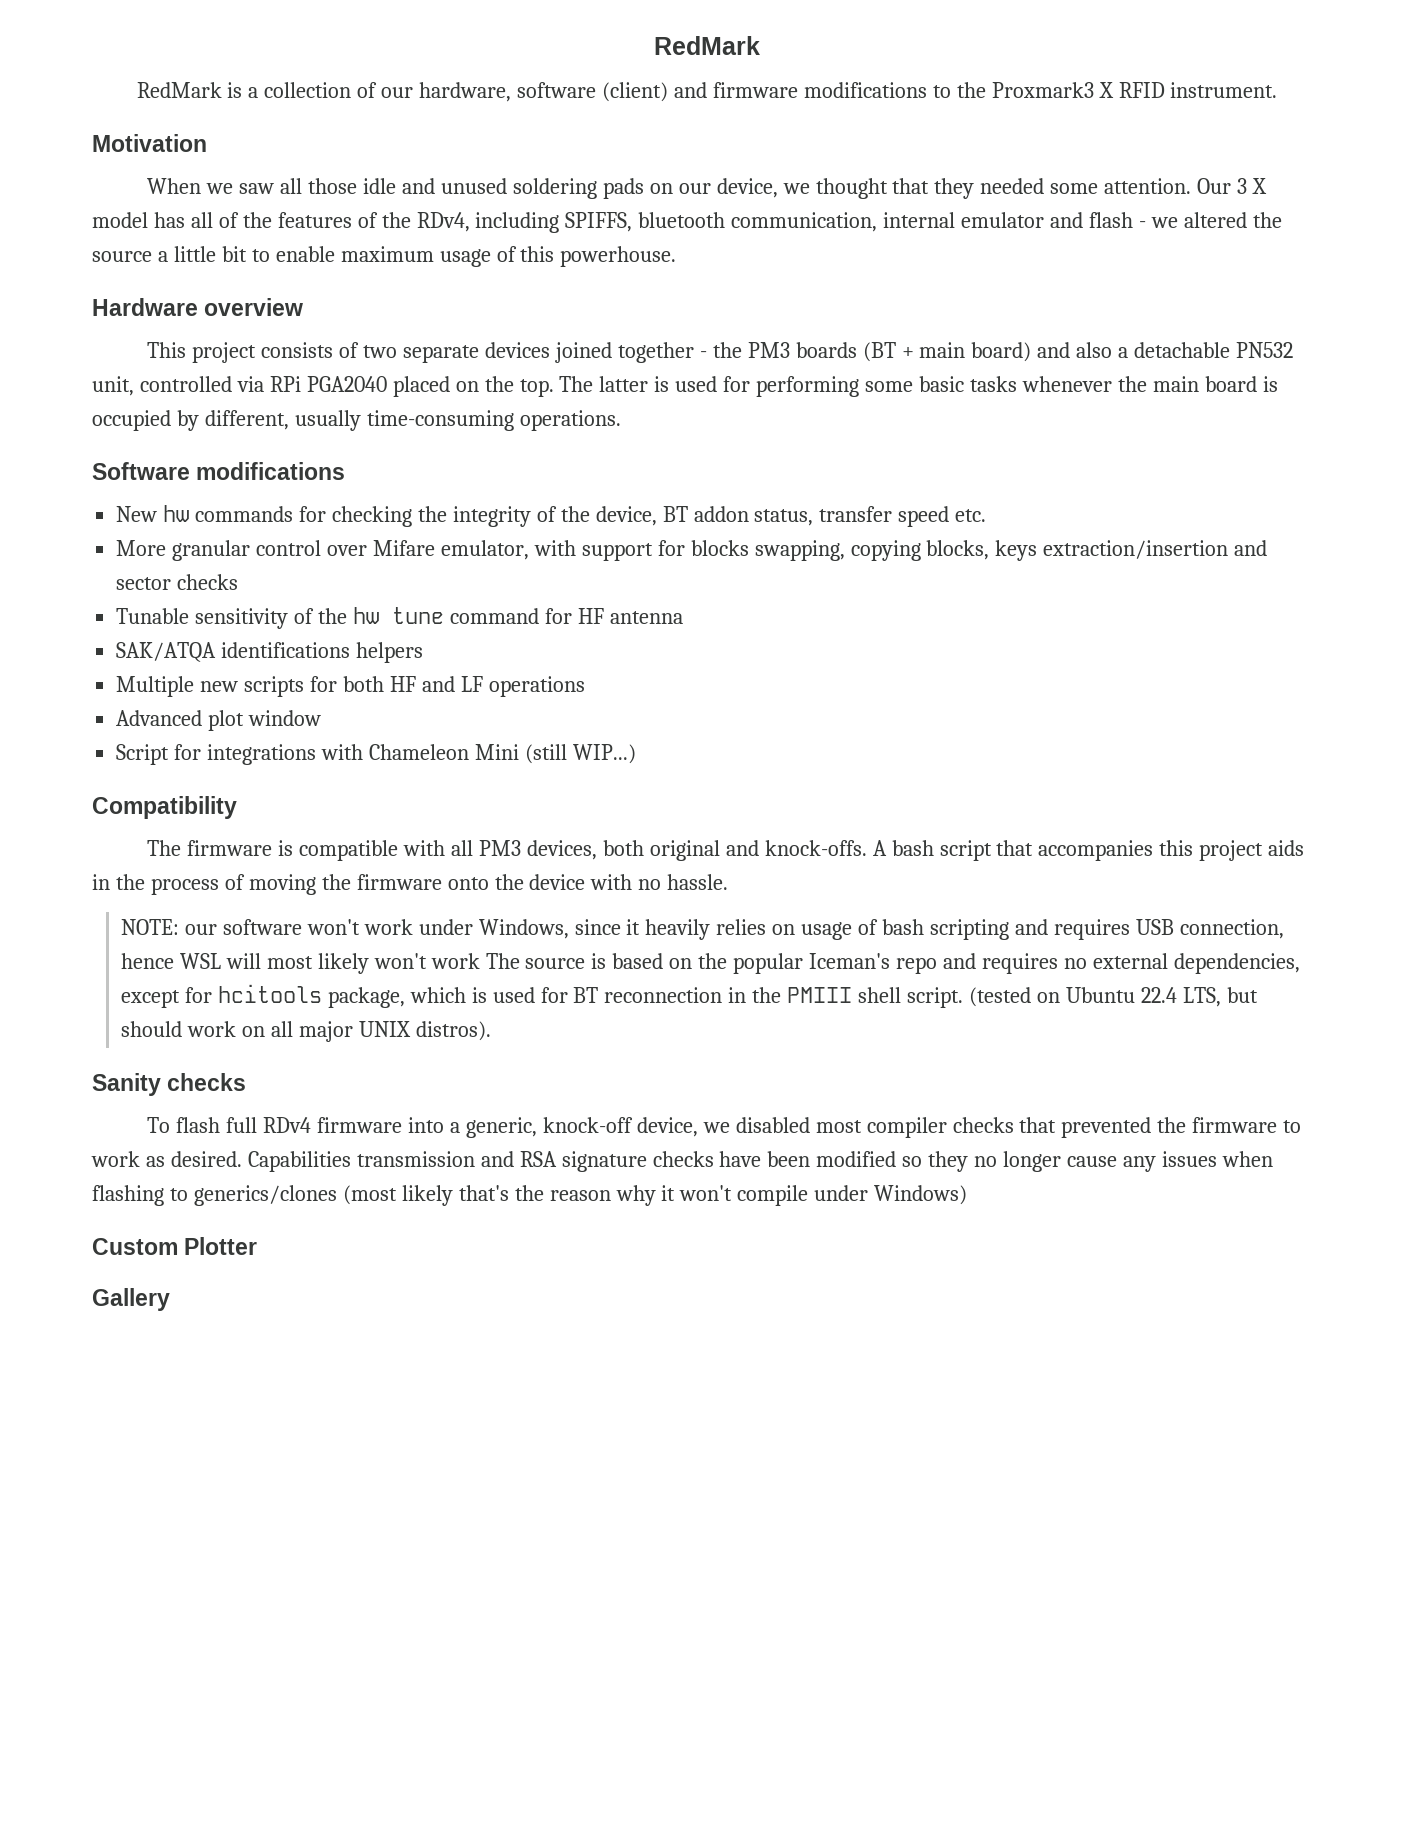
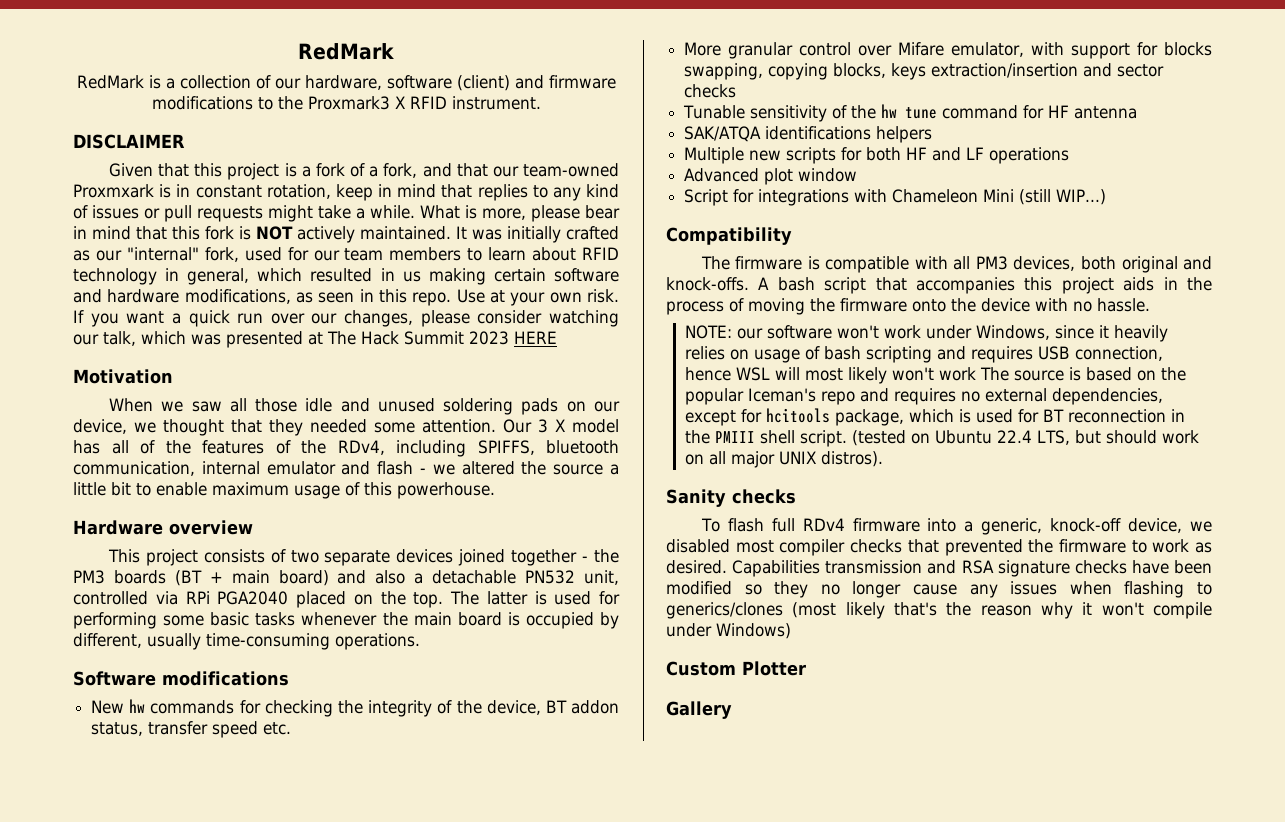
+ DISCLAIMER
+ Given that this project is a fork of a fork, and that our team-owned Proxmxark is in constant rotation, keep in mind that replies to any kind of issues or pull requests might take a while. What is more, please bear in mind that this fork is NOT actively maintained. It was initially crafted as our "internal" fork, used for our team members to learn about RFID technology in general, which resulted in us making certain software and hardware modifications, as seen in this repo. Use at your own risk. If you want a quick run over our changes, please consider watching our talk, which was presented at The Hack Summit 2023 HERE

